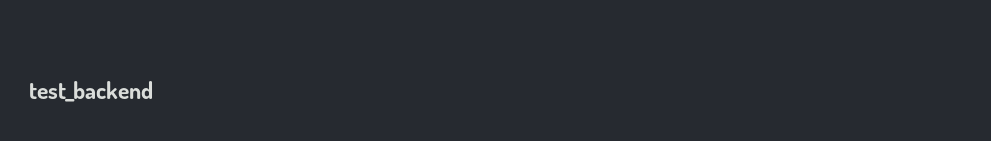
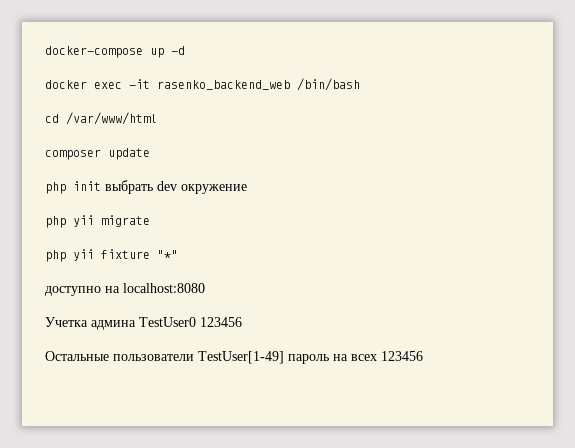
- test_backend
+ docker-compose up -d
+ docker exec -it rasenko_backend_web /bin/bash
+ cd /var/www/html
+ composer update
+ php init выбрать dev окружение
+ php yii migrate
+ php yii fixture "*"
+ доступно на localhost:8080
+ Учетка админа TestUser0 123456
+ Остальные пользователи TestUser[1-49] пароль на всех 123456

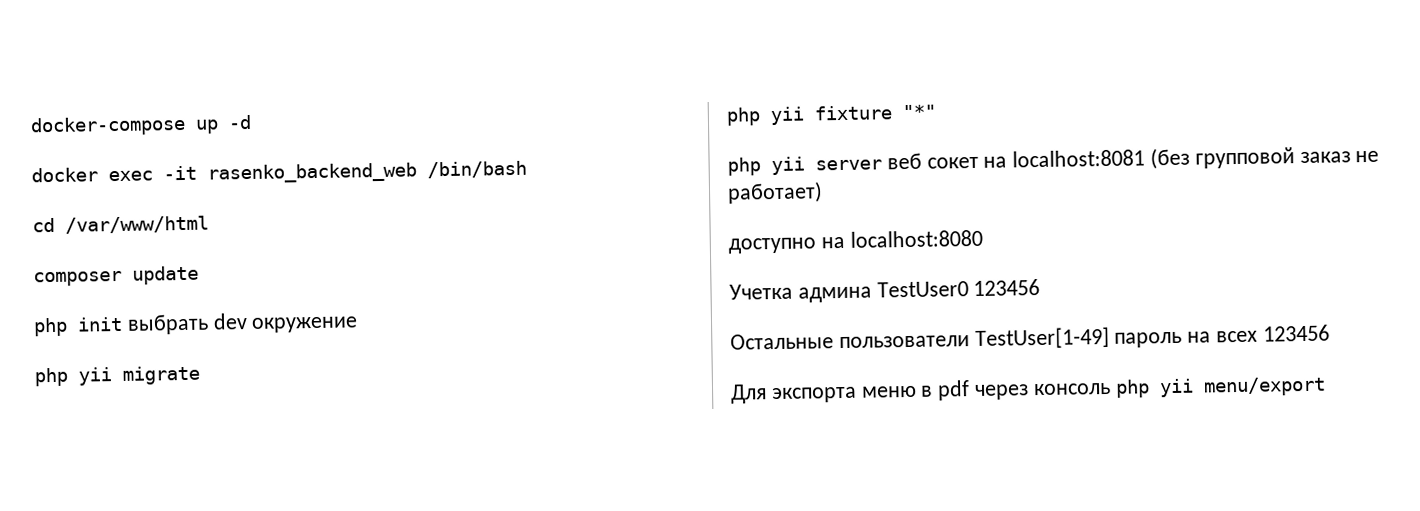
+ php yii server веб сокет на localhost:8081 (без групповой заказ не работает)
+ Для экспорта меню в pdf через консоль php yii menu/export

